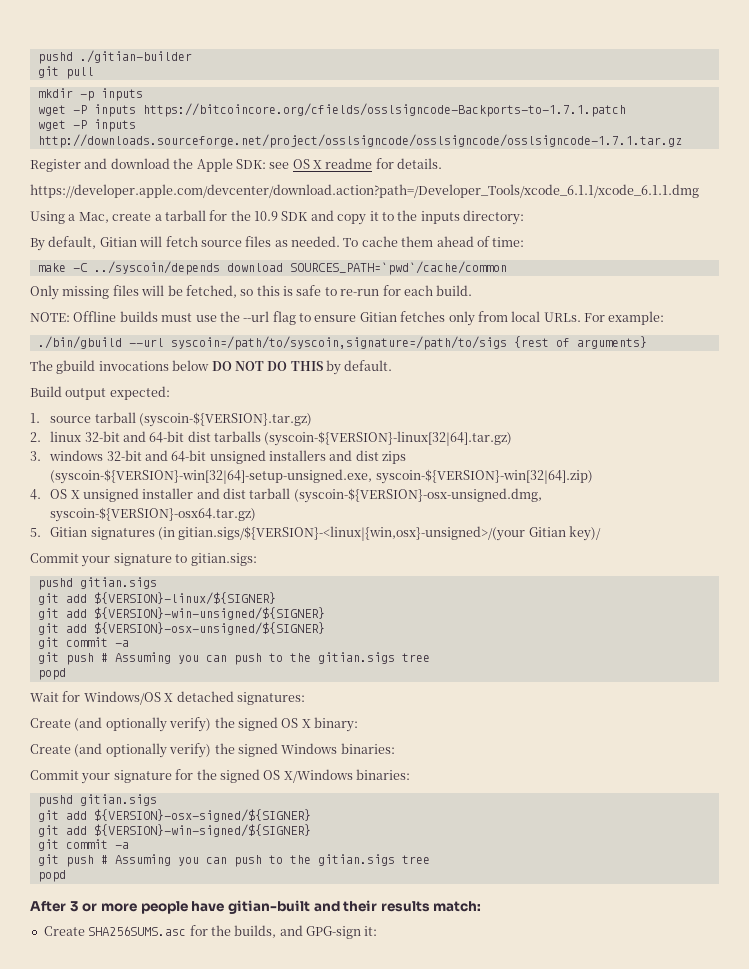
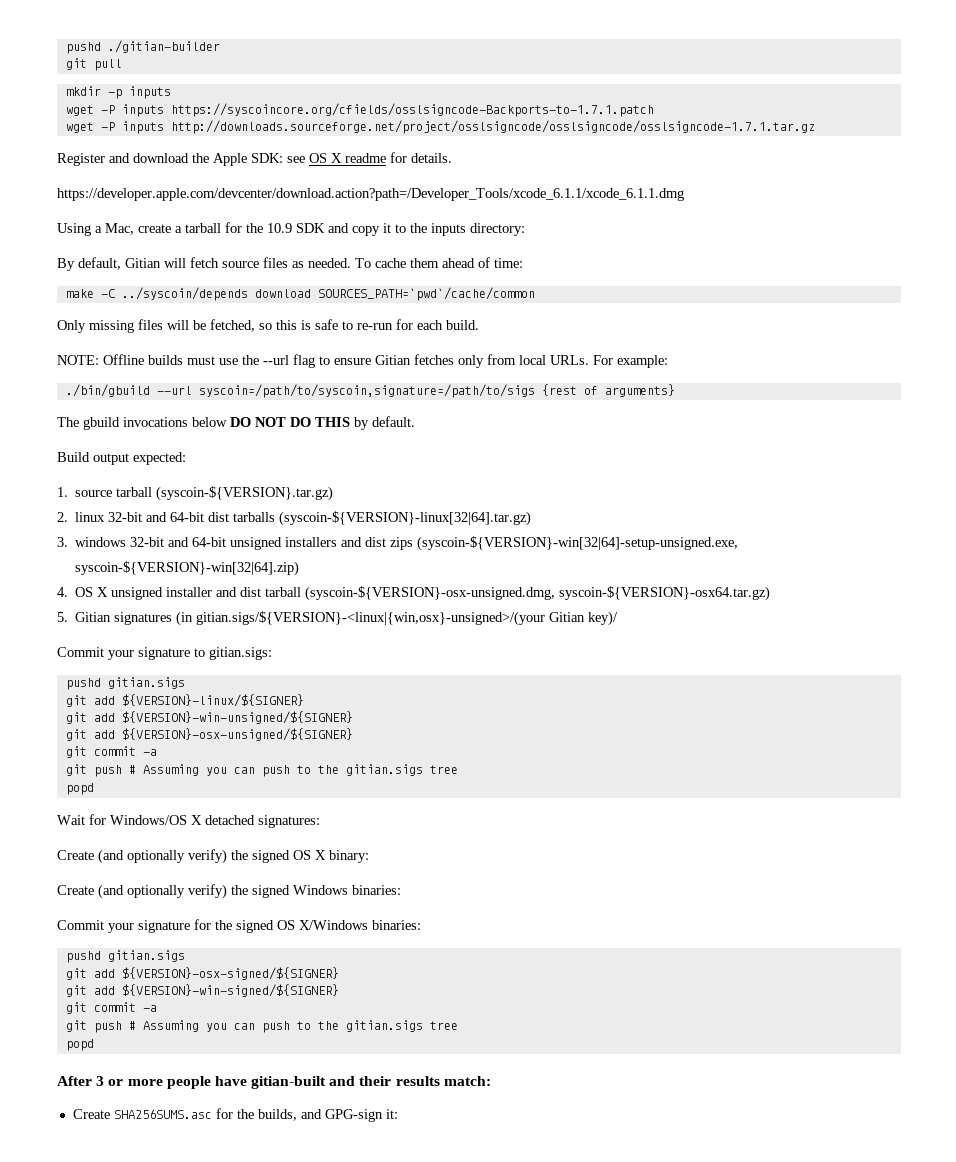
- wget -P inputs https://bitcoincore.org/cfields/osslsigncode-Backports-to-1.7.1.patch
+ wget -P inputs https://syscoincore.org/cfields/osslsigncode-Backports-to-1.7.1.patch

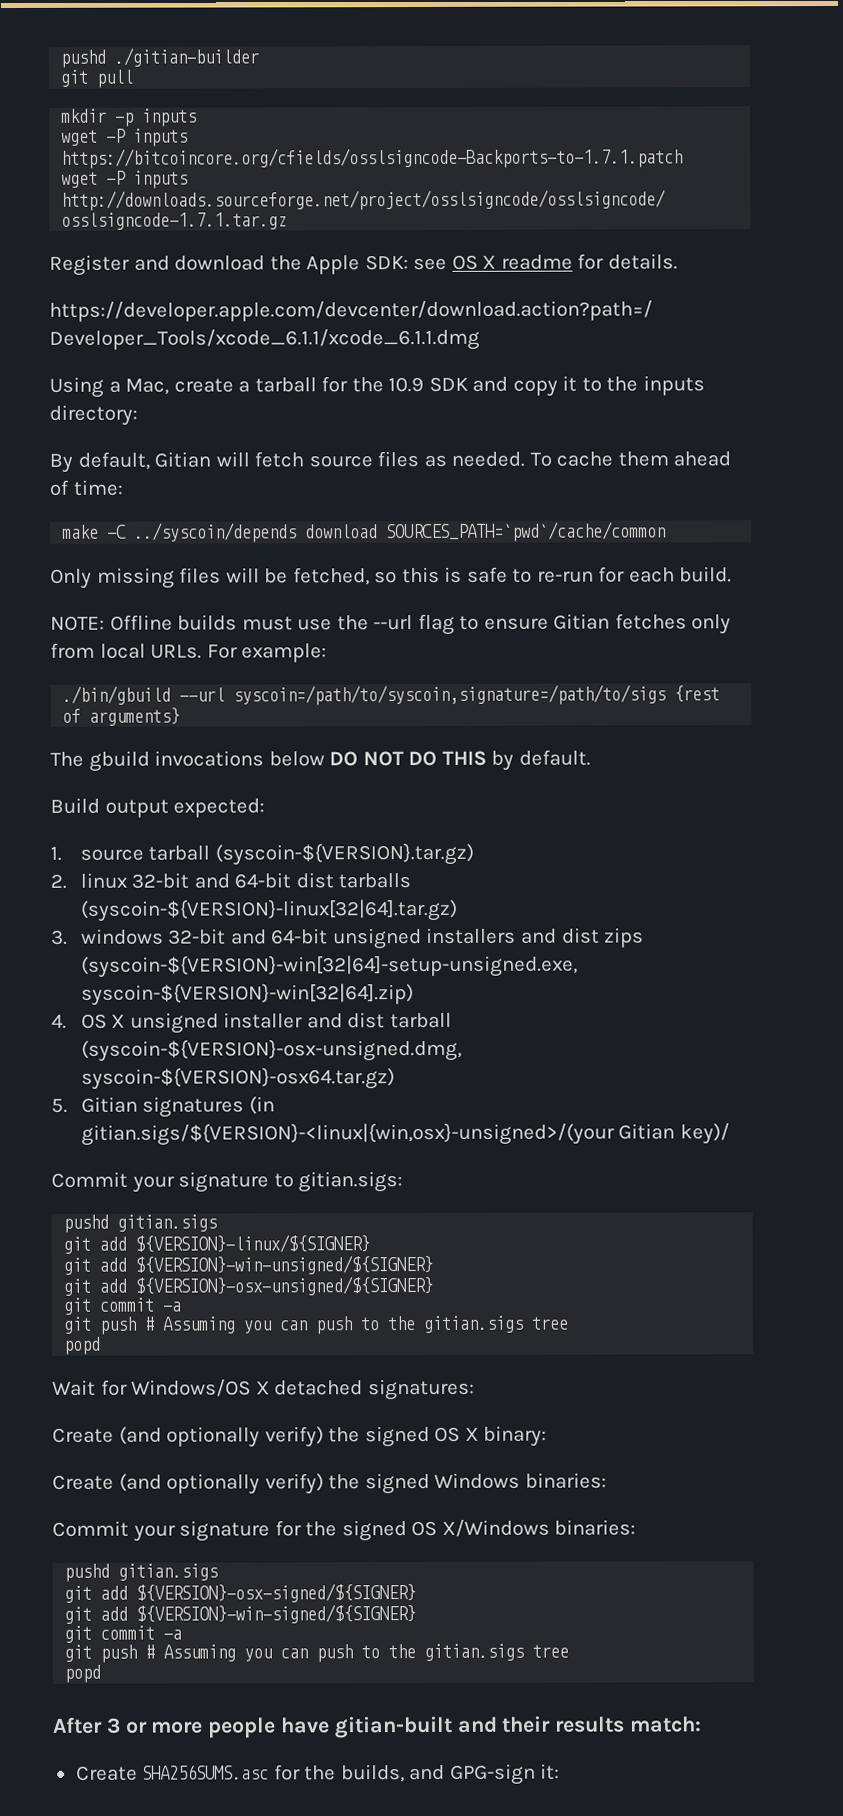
- wget -P inputs https://syscoincore.org/cfields/osslsigncode-Backports-to-1.7.1.patch
+ wget -P inputs https://bitcoincore.org/cfields/osslsigncode-Backports-to-1.7.1.patch

